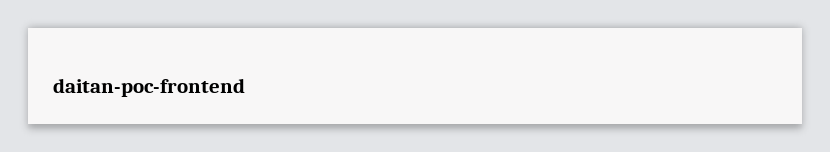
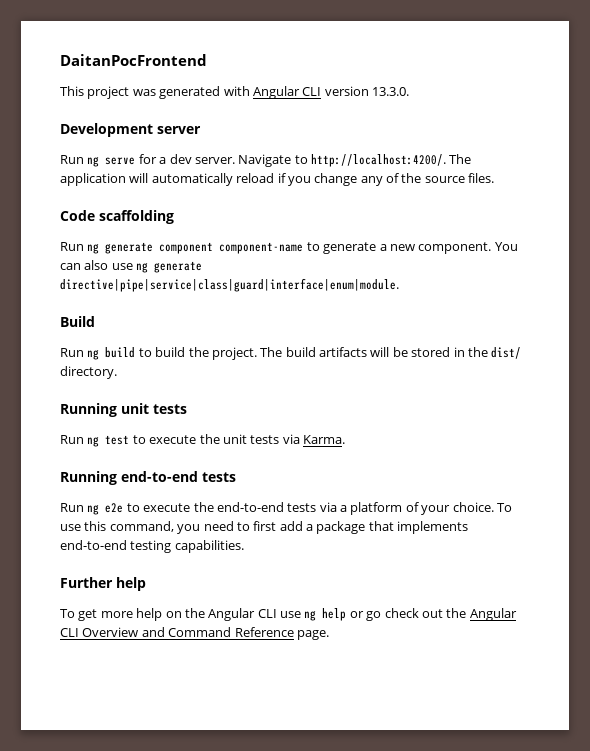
- daitan-poc-frontend
+ DaitanPocFrontend
+ This project was generated with Angular CLI version 13.3.0.
+ Development server
+ Run ng serve for a dev server. Navigate to http://localhost:4200/. The application will automatically reload if you change any of the source files.
+ Code scaffolding
+ Run ng generate component component-name to generate a new component. You can also use ng generate directive|pipe|service|class|guard|interface|enum|module.
+ Build
+ Run ng build to build the project. The build artifacts will be stored in the dist/ directory.
+ Running unit tests
+ Run ng test to execute the unit tests via Karma.
+ Running end-to-end tests
+ Run ng e2e to execute the end-to-end tests via a platform of your choice. To use this command, you need to first add a package that implements end-to-end testing capabilities.
+ Further help
+ To get more help on the Angular CLI use ng help or go check out the Angular CLI Overview and Command Reference page.

